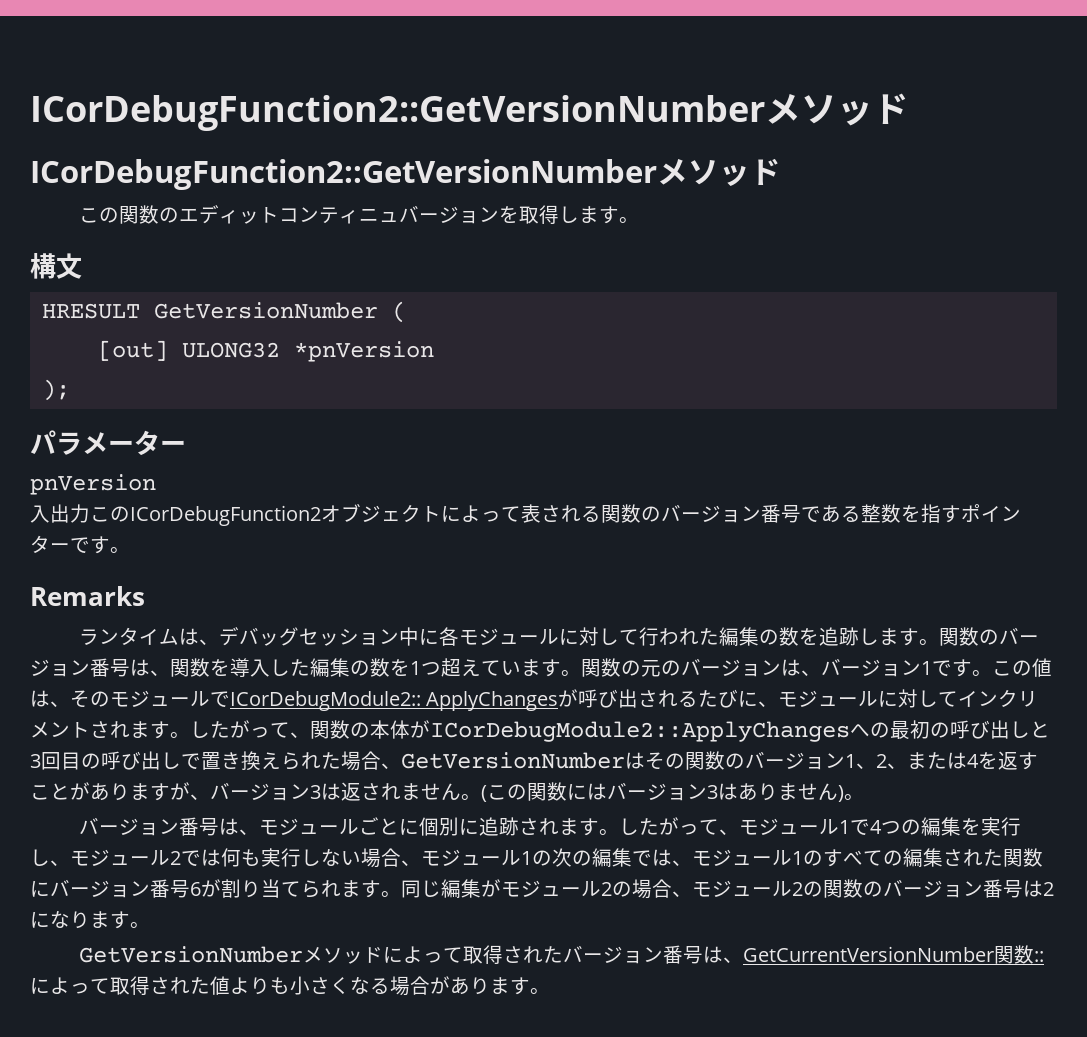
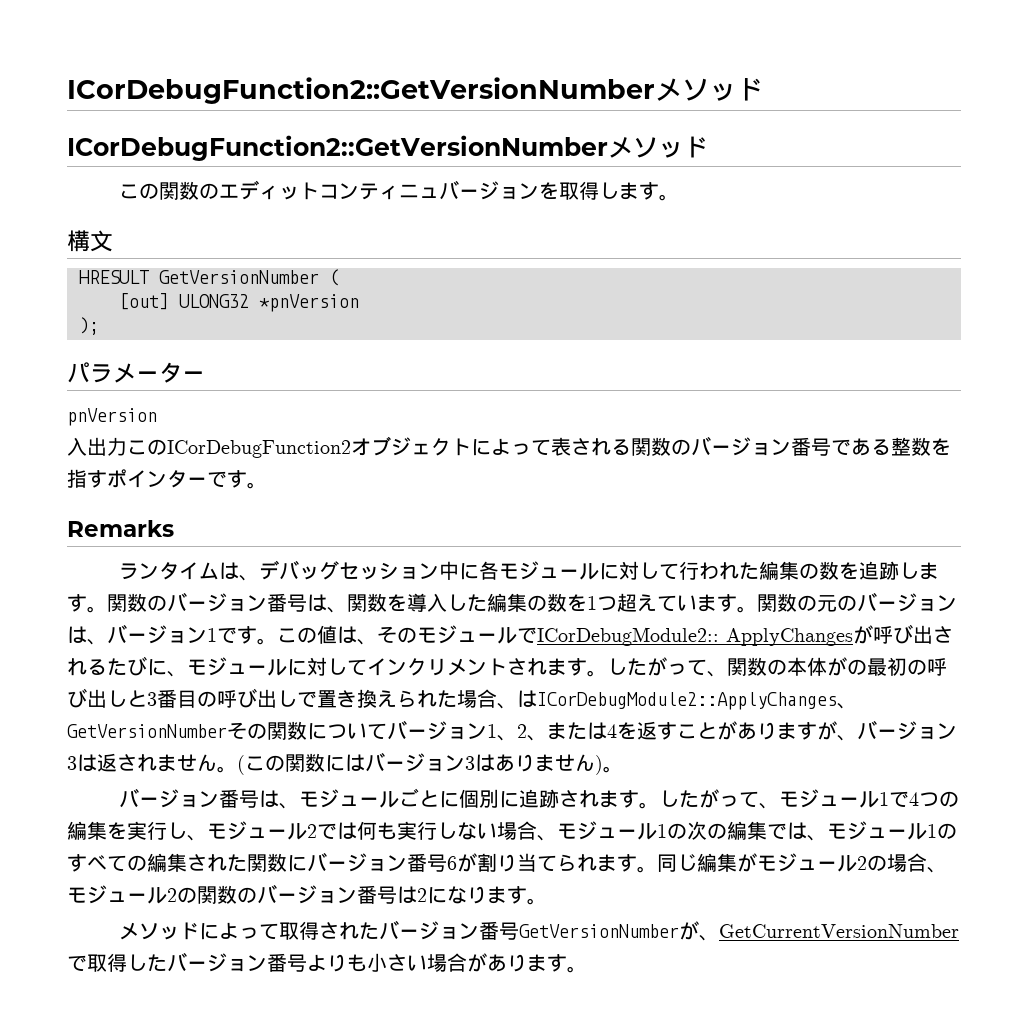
- したがって、関数の本体がICorDebugModule2::ApplyChangesへの最初の呼び出しと3回目の呼び出しで置き換えられた場合、GetVersionNumberはその関数のバージョン1、2、または4を返すことがありますが、バージョン3は返されません。
+ したがって、関数の本体がの最初の呼び出しと3番目の呼び出しで置き換えられた場合、はICorDebugModule2::ApplyChanges、GetVersionNumberその関数についてバージョン1、2、または4を返すことがありますが、バージョン3は返されません。
- GetVersionNumberメソッドによって取得されたバージョン番号は、GetCurrentVersionNumber関数::によって取得された値よりも小さくなる場合があります。
+ メソッドによって取得されたバージョン番号GetVersionNumberが、GetCurrentVersionNumberで取得したバージョン番号よりも小さい場合があります。

